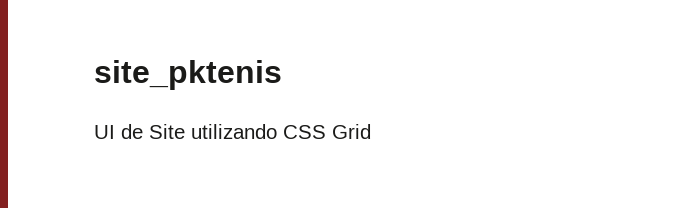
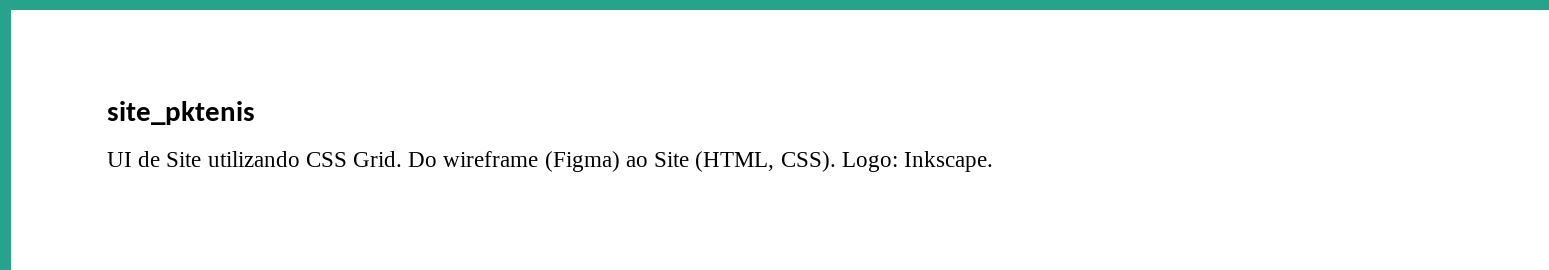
- UI de Site utilizando CSS Grid
+ UI de Site utilizando CSS Grid. Do wireframe (Figma) ao Site (HTML, CSS). Logo: Inkscape.

